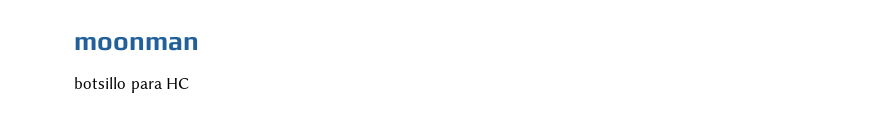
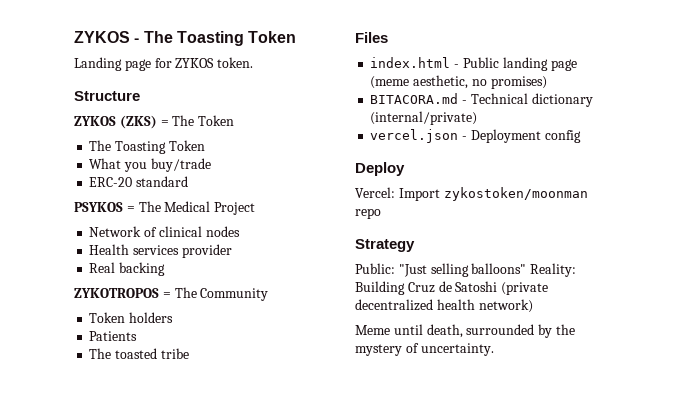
- moonman
- botsillo para HC
+ ZYKOS - The Toasting Token
+ Landing page for ZYKOS token.
+ Structure
+ ZYKOS (ZKS) = The Token
+ The Toasting Token
+ What you buy/trade
+ ERC-20 standard
+ PSYKOS = The Medical Project
+ Network of clinical nodes
+ Health services provider
+ Real backing
+ ZYKOTROPOS = The Community
+ Token holders
+ Patients
+ The toasted tribe
+ Files
+ index.html - Public landing page (meme aesthetic, no promises)
+ BITACORA.md - Technical dictionary (internal/private)
+ vercel.json - Deployment config
+ Deploy
+ Vercel: Import zykostoken/moonman repo
+ Strategy
+ Public: "Just selling balloons" Reality: Building Cruz de Satoshi (private decentralized health network)
+ Meme until death, surrounded by the mystery of uncertainty.

